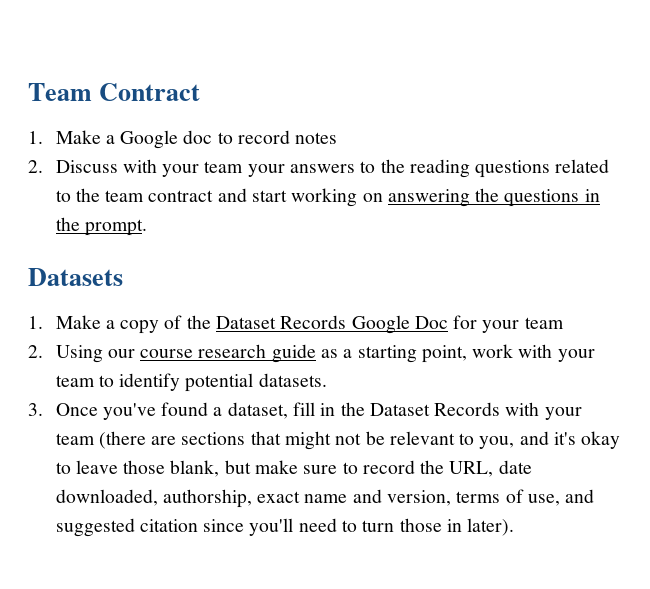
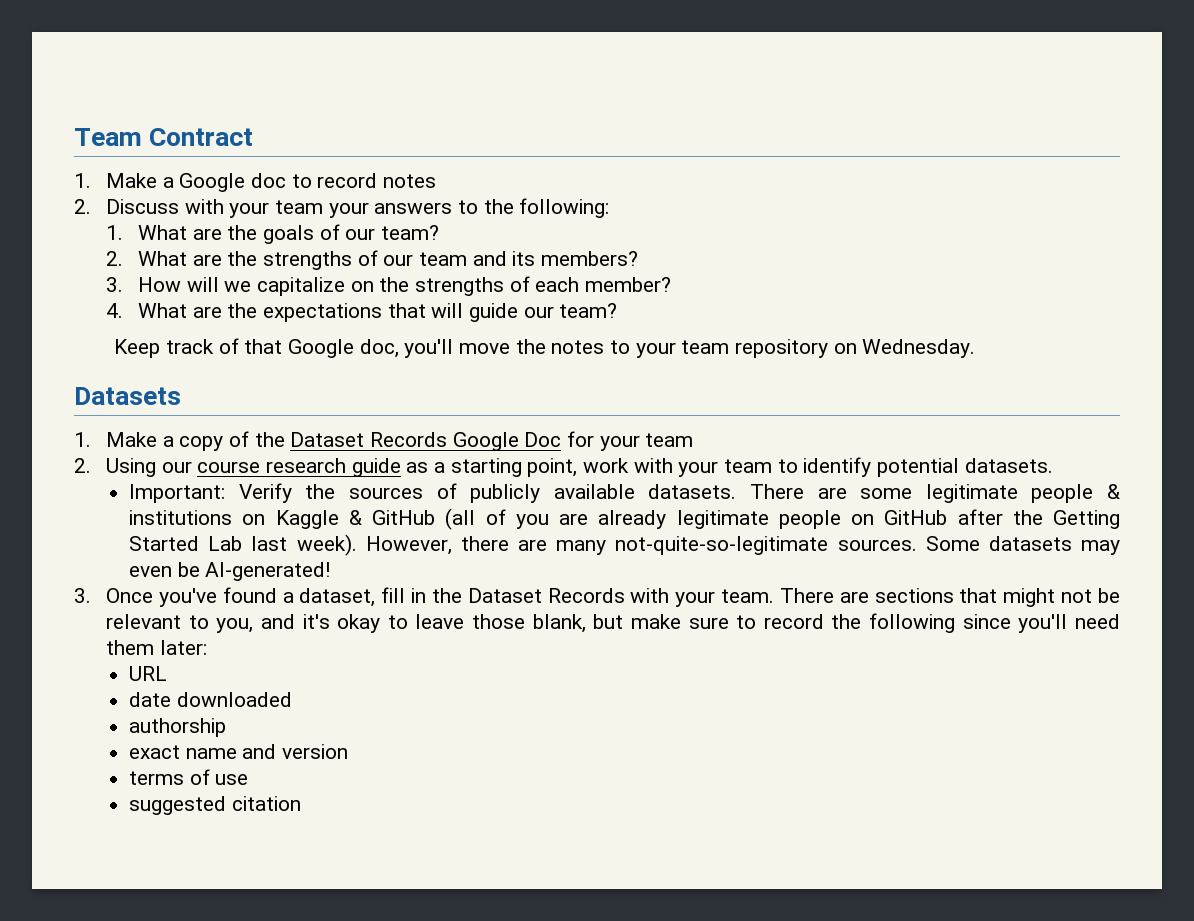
- 2. Discuss with your team your answers to the reading questions related to the team contract and start working on answering the questions in the prompt.
+ 2. Discuss with your team your answers to the following:
+ 1. What are the goals of our team?
+ 2. What are the strengths of our team and its members?
+ 3. How will we capitalize on the strengths of each member?
+ 4. What are the expectations that will guide our team?
+ Keep track of that Google doc, you'll move the notes to your team repository on Wednesday.
+ Important: Verify the sources of publicly available datasets. There are some legitimate people & institutions on Kaggle & GitHub (all of you are already legitimate people on GitHub after the Getting Started Lab last week). However, there are many not-quite-so-legitimate sources. Some datasets may even be AI-generated!
- 3. Once you've found a dataset, fill in the Dataset Records with your team (there are sections that might not be relevant to you, and it's okay to leave those blank, but make sure to record the URL, date downloaded, authorship, exact name and version, terms of use, and suggested citation since you'll need to turn those in later).
+ 3. Once you've found a dataset, fill in the Dataset Records with your team. There are sections that might not be relevant to you, and it's okay to leave those blank, but make sure to record the following since you'll need them later:
+ URL
+ date downloaded
+ authorship
+ exact name and version
+ terms of use
+ suggested citation

